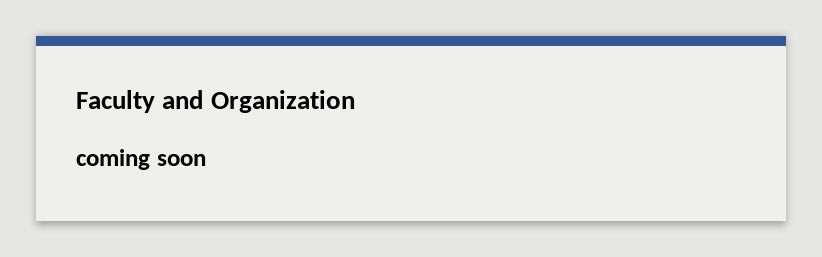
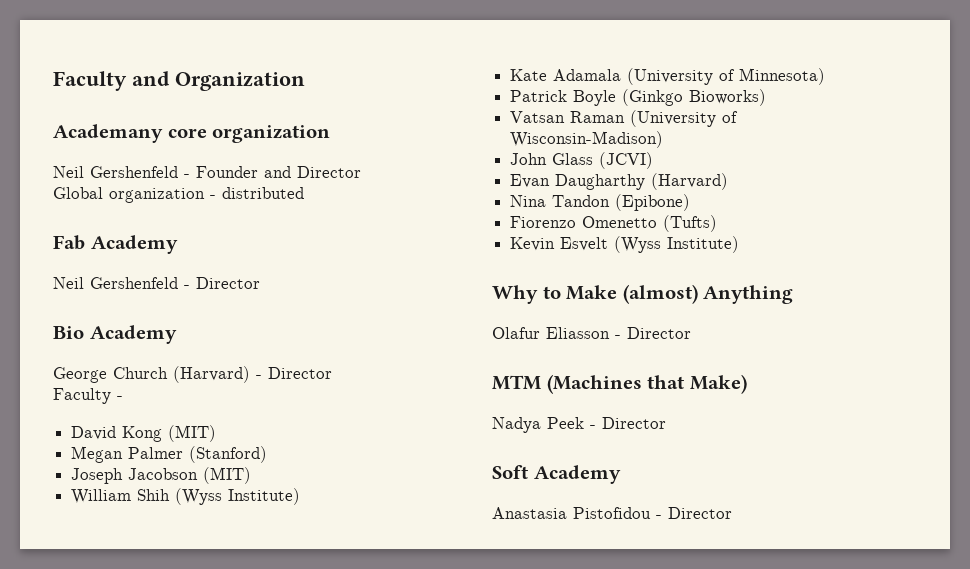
- coming soon
+ Academany core organization
+ Neil Gershenfeld - Founder and Director
+ Global organization - distributed
+ Fab Academy
+ Neil Gershenfeld - Director
+ Bio Academy
+ George Church (Harvard) - Director
+ Faculty -
+ David Kong (MIT)
+ Megan Palmer (Stanford)
+ Joseph Jacobson (MIT)
+ William Shih (Wyss Institute)
+ Kate Adamala (University of Minnesota)
+ Patrick Boyle (Ginkgo Bioworks)
+ Vatsan Raman (University of Wisconsin-Madison)
+ John Glass (JCVI)
+ Evan Daugharthy (Harvard)
+ Nina Tandon (Epibone)
+ Fiorenzo Omenetto (Tufts)
+ Kevin Esvelt (Wyss Institute)
+ Why to Make (almost) Anything
+ Olafur Eliasson - Director
+ MTM (Machines that Make)
+ Nadya Peek - Director
+ Soft Academy
+ Anastasia Pistofidou - Director

